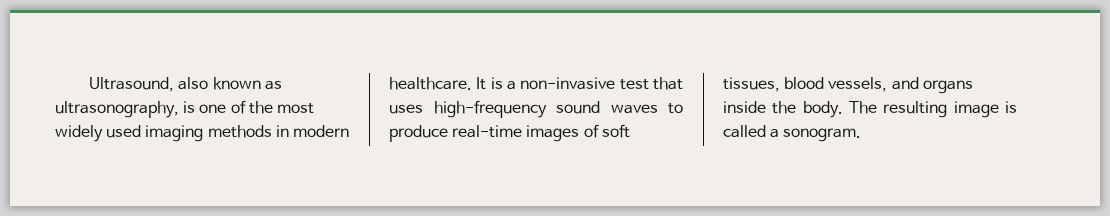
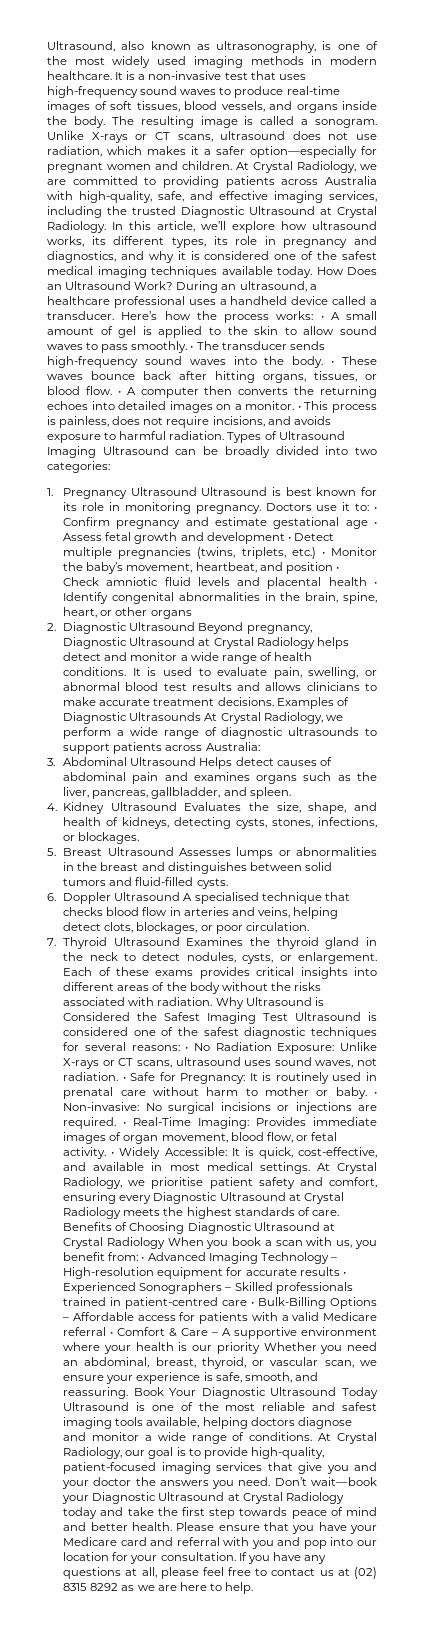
+ Unlike X-rays or CT scans, ultrasound does not use radiation, which makes it a safer option—especially for pregnant women and children. At Crystal Radiology, we are committed to providing patients across Australia with high-quality, safe, and effective imaging services, including the trusted Diagnostic Ultrasound at Crystal Radiology. In this article, we’ll explore how ultrasound works, its different types, its role in pregnancy and diagnostics, and why it is considered one of the safest medical imaging techniques available today. How Does an Ultrasound Work? During an ultrasound, a healthcare professional uses a handheld device called a transducer. Here’s how the process works: • A small amount of gel is applied to the skin to allow sound waves to pass smoothly. • The transducer sends high-frequency sound waves into the body. • These waves bounce back after hitting organs, tissues, or blood flow. • A computer then converts the returning echoes into detailed images on a monitor. • This process is painless, does not require incisions, and avoids exposure to harmful radiation. Types of Ultrasound Imaging Ultrasound can be broadly divided into two categories:
+ 1. Pregnancy Ultrasound Ultrasound is best known for its role in monitoring pregnancy. Doctors use it to: • Confirm pregnancy and estimate gestational age • Assess fetal growth and development • Detect multiple pregnancies (twins, triplets, etc.) • Monitor the baby’s movement, heartbeat, and position • Check amniotic fluid levels and placental health • Identify congenital abnormalities in the brain, spine, heart, or other organs
+ 2. Diagnostic Ultrasound Beyond pregnancy, Diagnostic Ultrasound at Crystal Radiology helps detect and monitor a wide range of health conditions. It is used to evaluate pain, swelling, or abnormal blood test results and allows clinicians to make accurate treatment decisions. Examples of Diagnostic Ultrasounds At Crystal Radiology, we perform a wide range of diagnostic ultrasounds to support patients across Australia:
+ 3. Abdominal Ultrasound Helps detect causes of abdominal pain and examines organs such as the liver, pancreas, gallbladder, and spleen.
+ 4. Kidney Ultrasound Evaluates the size, shape, and health of kidneys, detecting cysts, stones, infections, or blockages.
+ 5. Breast Ultrasound Assesses lumps or abnormalities in the breast and distinguishes between solid tumors and fluid-filled cysts.
+ 6. Doppler Ultrasound A specialised technique that checks blood flow in arteries and veins, helping detect clots, blockages, or poor circulation.
+ 7. Thyroid Ultrasound Examines the thyroid gland in the neck to detect nodules, cysts, or enlargement. Each of these exams provides critical insights into different areas of the body without the risks associated with radiation. Why Ultrasound is Considered the Safest Imaging Test Ultrasound is considered one of the safest diagnostic techniques for several reasons: • No Radiation Exposure: Unlike X-rays or CT scans, ultrasound uses sound waves, not radiation. • Safe for Pregnancy: It is routinely used in prenatal care without harm to mother or baby. • Non-invasive: No surgical incisions or injections are required. • Real-Time Imaging: Provides immediate images of organ movement, blood flow, or fetal activity. • Widely Accessible: It is quick, cost-effective, and available in most medical settings. At Crystal Radiology, we prioritise patient safety and comfort, ensuring every Diagnostic Ultrasound at Crystal Radiology meets the highest standards of care. Benefits of Choosing Diagnostic Ultrasound at Crystal Radiology When you book a scan with us, you benefit from: • Advanced Imaging Technology – High-resolution equipment for accurate results • Experienced Sonographers – Skilled professionals trained in patient-centred care • Bulk-Billing Options – Affordable access for patients with a valid Medicare referral • Comfort & Care – A supportive environment where your health is our priority Whether you need an abdominal, breast, thyroid, or vascular scan, we ensure your experience is safe, smooth, and reassuring. Book Your Diagnostic Ultrasound Today Ultrasound is one of the most reliable and safest imaging tools available, helping doctors diagnose and monitor a wide range of conditions. At Crystal Radiology, our goal is to provide high-quality, patient-focused imaging services that give you and your doctor the answers you need. Don’t wait—book your Diagnostic Ultrasound at Crystal Radiology today and take the first step towards peace of mind and better health. Please ensure that you have your Medicare card and referral with you and pop into our location for your consultation. If you have any questions at all, please feel free to contact us at (02) 8315 8292 as we are here to help.

